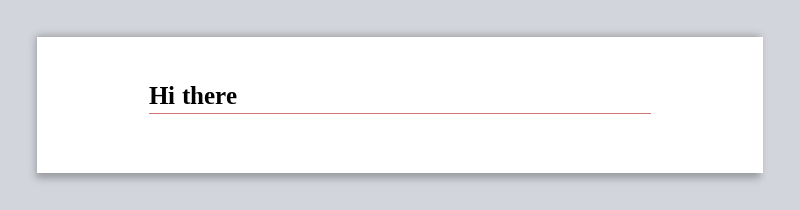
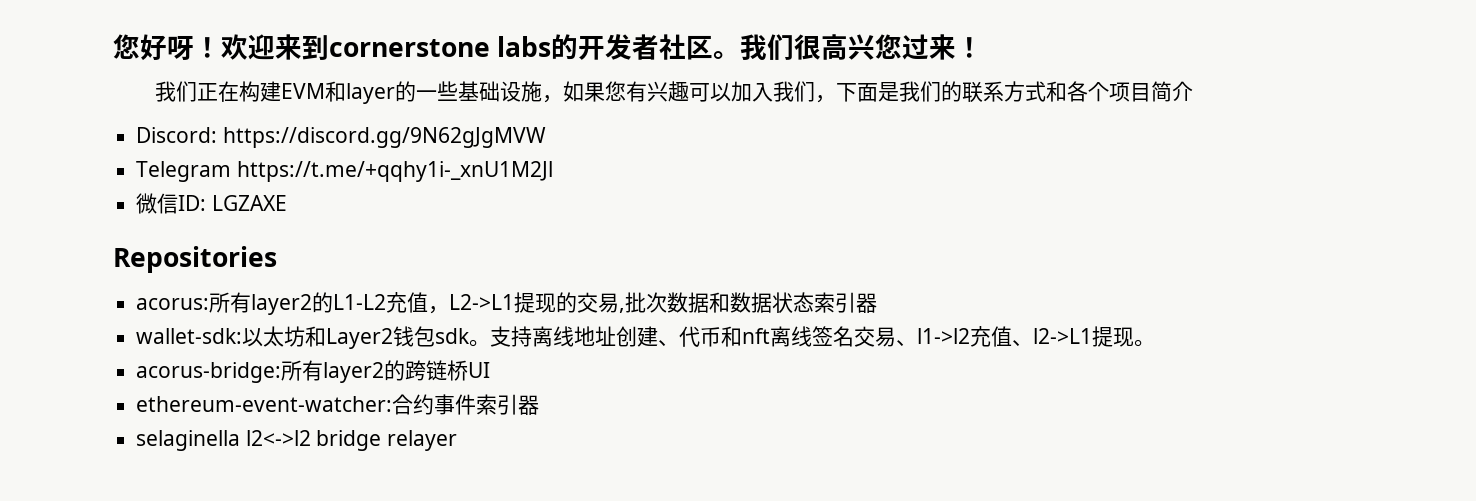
- Hi there
+ 您好呀！欢迎来到cornerstone labs的开发者社区。我们很高兴您过来！
+ 我们正在构建EVM和layer的一些基础设施，如果您有兴趣可以加入我们，下面是我们的联系方式和各个项目简介
+ Discord: https://discord.gg/9N62gJgMVW
+ Telegram https://t.me/+qqhy1i-_xnU1M2Jl
+ 微信ID: LGZAXE
+ Repositories
+ acorus:所有layer2的L1-L2充值，L2->L1提现的交易,批次数据和数据状态索引器
+ wallet-sdk:以太坊和Layer2钱包sdk。支持离线地址创建、代币和nft离线签名交易、l1->l2充值、l2->L1提现。
+ acorus-bridge:所有layer2的跨链桥UI
+ ethereum-event-watcher:合约事件索引器
+ selaginella l2<->l2 bridge relayer

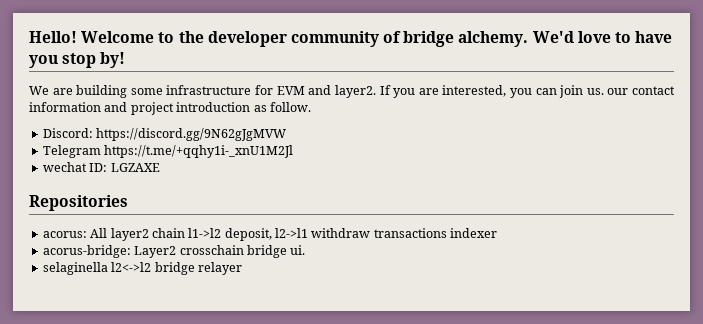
- 您好呀！欢迎来到cornerstone labs的开发者社区。我们很高兴您过来！
- 我们正在构建EVM和layer的一些基础设施，如果您有兴趣可以加入我们，下面是我们的联系方式和各个项目简介
+ Hello! Welcome to the developer community of bridge alchemy. We'd love to have you stop by!
+ We are building some infrastructure for EVM and layer2. If you are interested, you can join us. our contact information and project introduction as follow.
- 微信ID: LGZAXE
+ wechat ID: LGZAXE
- acorus:所有layer2的L1-L2充值，L2->L1提现的交易,批次数据和数据状态索引器
- wallet-sdk:以太坊和Layer2钱包sdk。支持离线地址创建、代币和nft离线签名交易、l1->l2充值、l2->L1提现。
- acorus-bridge:所有layer2的跨链桥UI
- ethereum-event-watcher:合约事件索引器
+ acorus: All layer2 chain l1->l2 deposit, l2->l1 withdraw transactions indexer
+ acorus-bridge: Layer2 crosschain bridge ui.

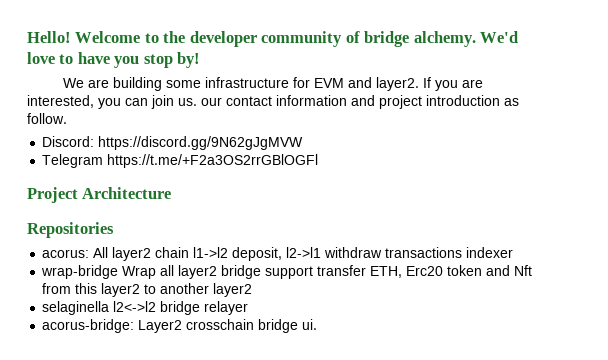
- Telegram https://t.me/+qqhy1i-_xnU1M2Jl
- wechat ID: LGZAXE
+ Telegram https://t.me/+F2a3OS2rrGBlOGFl
+ Project Architecture
+ wrap-bridge Wrap all layer2 bridge support transfer ETH, Erc20 token and Nft from this layer2 to another layer2
+ selaginella l2<->l2 bridge relayer
- selaginella l2<->l2 bridge relayer

